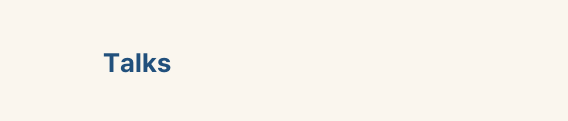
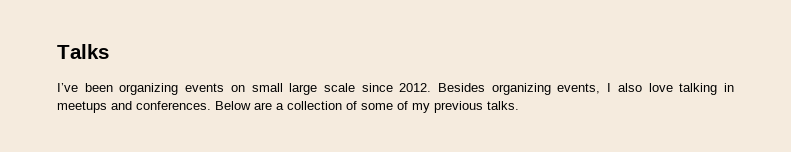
+ I’ve been organizing events on small large scale since 2012. Besides organizing events, I also love talking in meetups and conferences. Below are a collection of some of my previous talks.

